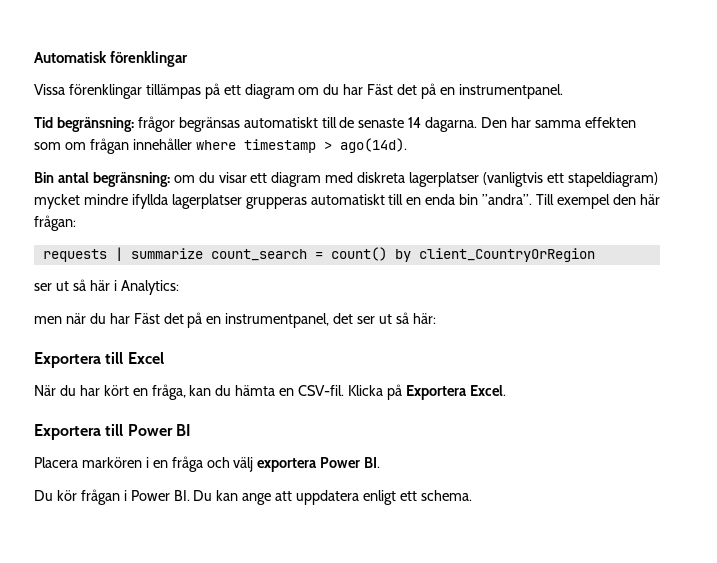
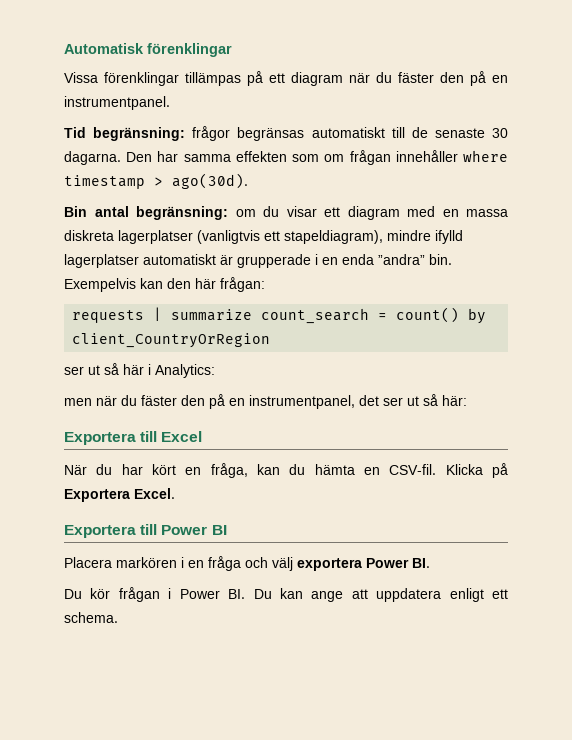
- Vissa förenklingar tillämpas på ett diagram om du har Fäst det på en instrumentpanel.
+ Vissa förenklingar tillämpas på ett diagram när du fäster den på en instrumentpanel.
- Tid begränsning: frågor begränsas automatiskt till de senaste 14 dagarna.
+ Tid begränsning: frågor begränsas automatiskt till de senaste 30 dagarna.
- Den har samma effekten som om frågan innehåller where timestamp > ago(14d).
+ Den har samma effekten som om frågan innehåller where timestamp > ago(30d).
- Bin antal begränsning: om du visar ett diagram med diskreta lagerplatser (vanligtvis ett stapeldiagram) mycket mindre ifyllda lagerplatser grupperas automatiskt till en enda bin ”andra”. Till exempel den här frågan:
+ Bin antal begränsning: om du visar ett diagram med en massa diskreta lagerplatser (vanligtvis ett stapeldiagram), mindre ifylld lagerplatser automatiskt är grupperade i en enda ”andra” bin. Exempelvis kan den här frågan:
- men när du har Fäst det på en instrumentpanel, det ser ut så här:
+ men när du fäster den på en instrumentpanel, det ser ut så här:

